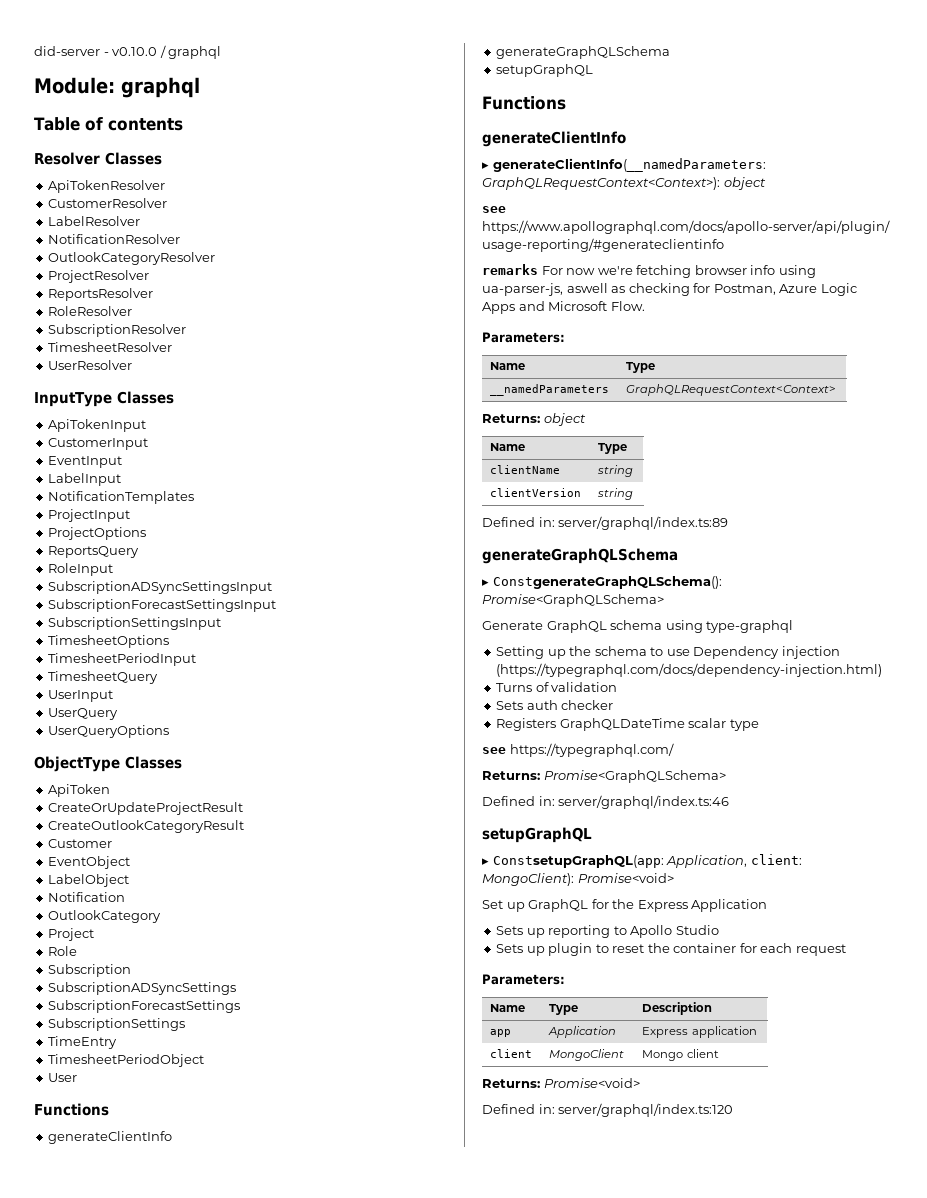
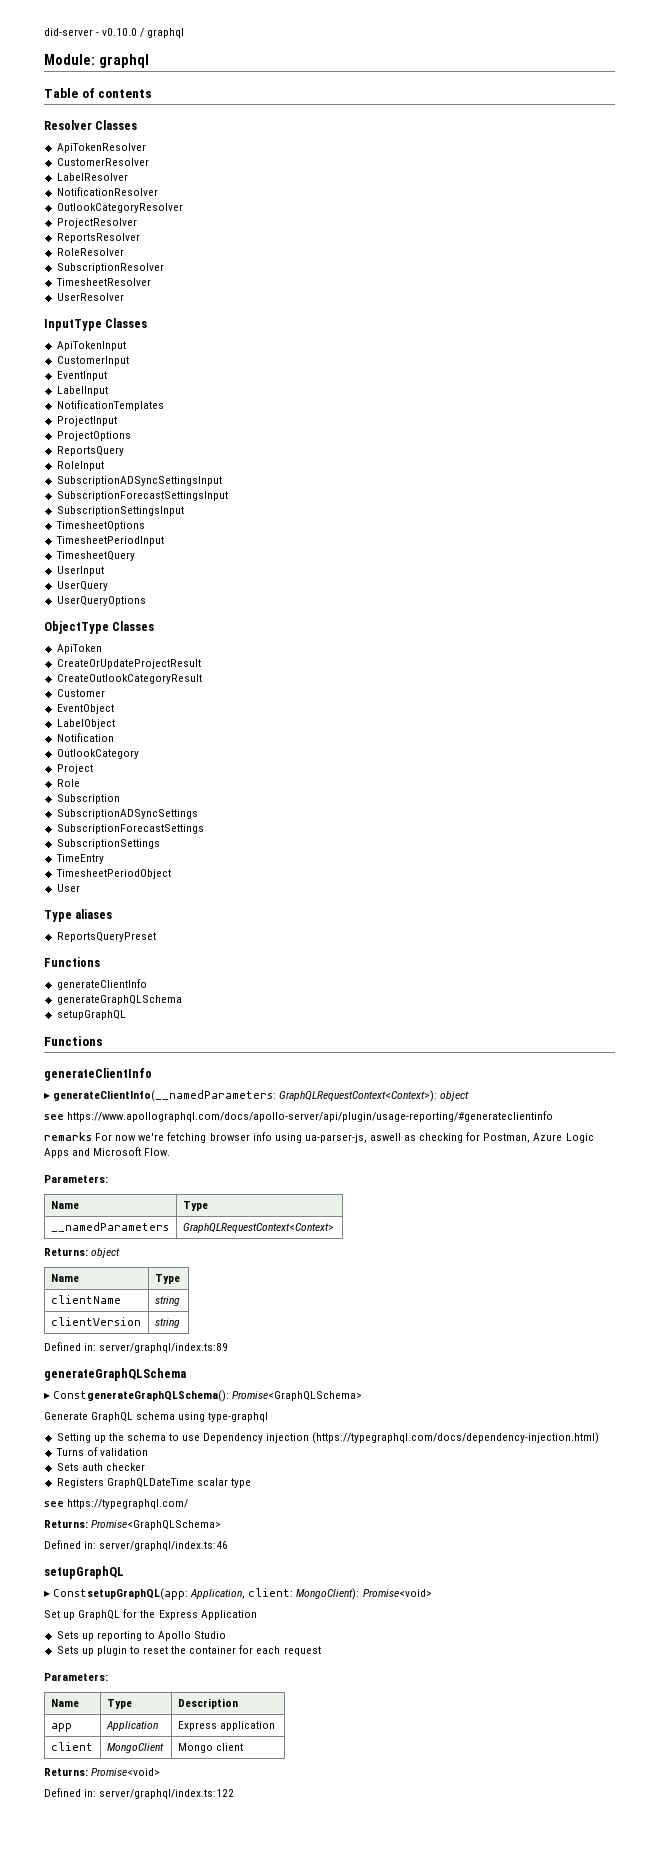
+ Type aliases
+ ReportsQueryPreset
- Defined in: server/graphql/index.ts:120
+ Defined in: server/graphql/index.ts:122

